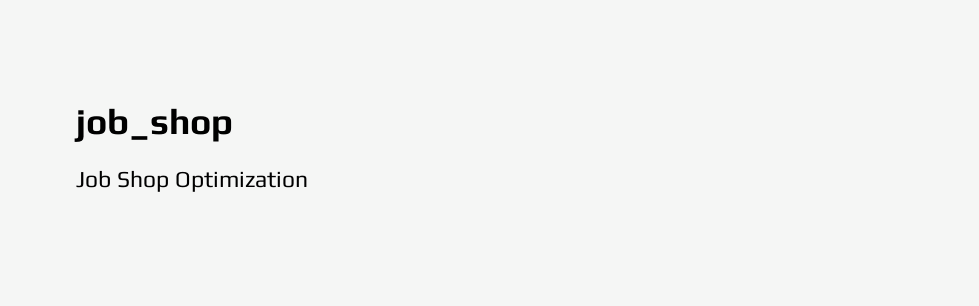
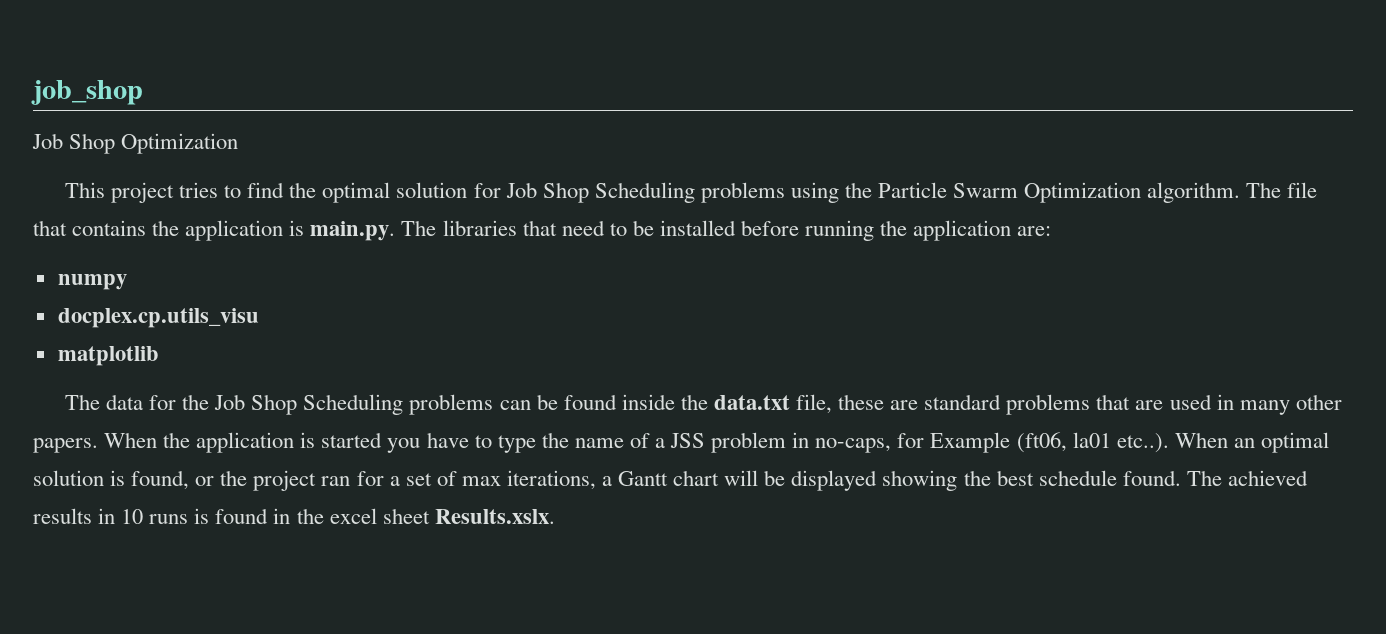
+ This project tries to find the optimal solution for Job Shop Scheduling problems using the Particle Swarm Optimization algorithm. The file that contains the application is main.py. The libraries that need to be installed before running the application are:
+ numpy
+ docplex.cp.utils_visu
+ matplotlib
+ The data for the Job Shop Scheduling problems can be found inside the data.txt file, these are standard problems that are used in many other papers. When the application is started you have to type the name of a JSS problem in no-caps, for Example (ft06, la01 etc..). When an optimal solution is found, or the project ran for a set of max iterations, a Gantt chart will be displayed showing the best schedule found. The achieved results in 10 runs is found in the excel sheet Results.xslx.

